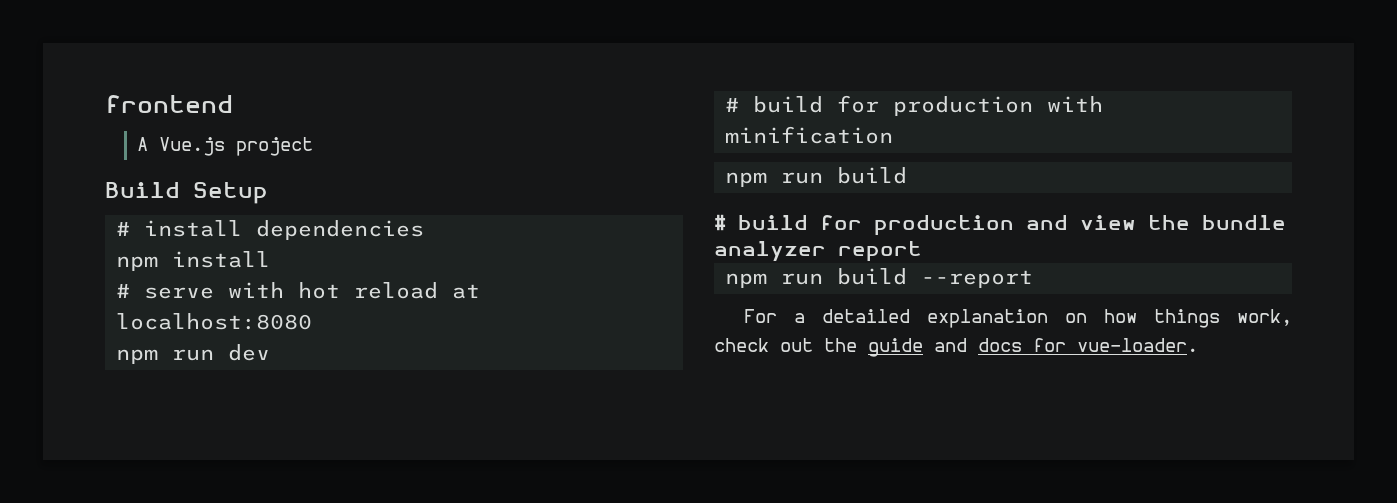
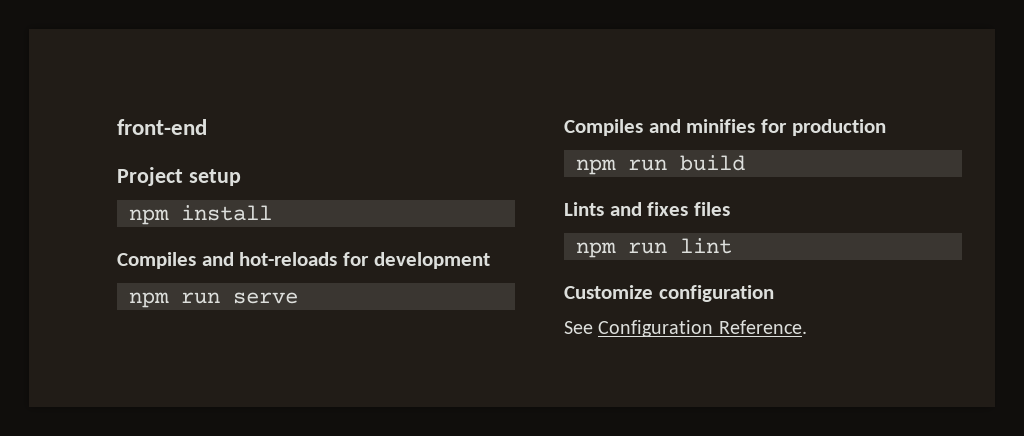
- frontend
- A Vue.js project
- Build Setup
- # install dependencies
+ front-end
+ Project setup
  npm install
- # serve with hot reload at localhost:8080
- npm run dev
- # build for production with minification
+ Compiles and hot-reloads for development
+ npm run serve
+ Compiles and minifies for production
- # build for production and view the bundle analyzer report
- npm run build --report
- For a detailed explanation on how things work, check out the guide and docs for vue-loader.
+ Lints and fixes files
+ npm run lint
+ Customize configuration
+ See Configuration Reference.

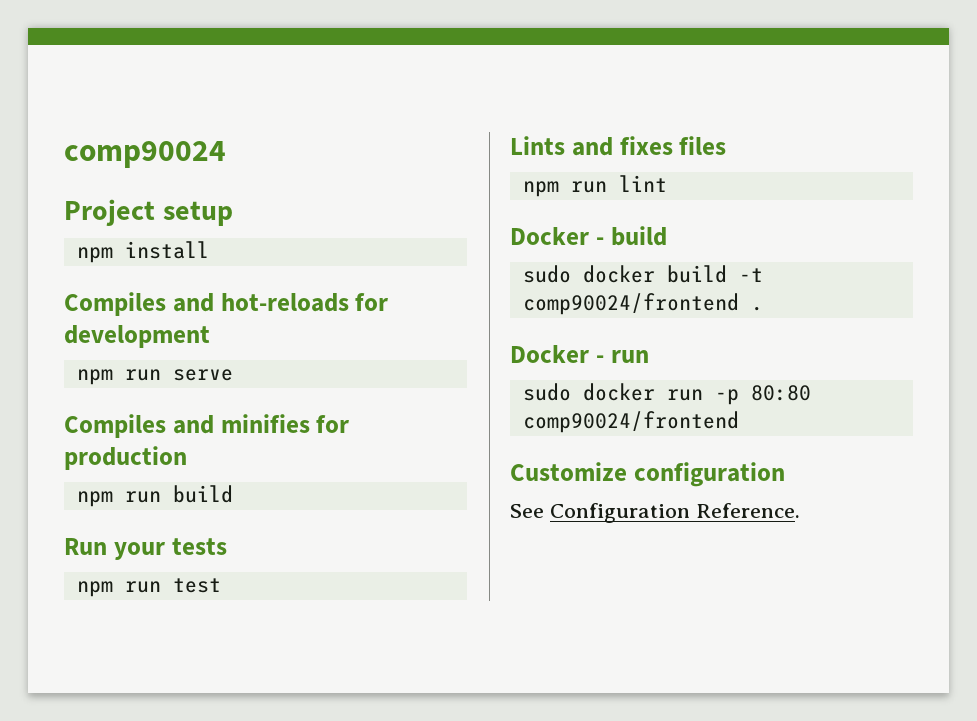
- front-end
+ comp90024
+ Run your tests
+ npm run test
+ Docker - build
+ sudo docker build -t comp90024/frontend .
+ Docker - run
+ sudo docker run -p 80:80 comp90024/frontend

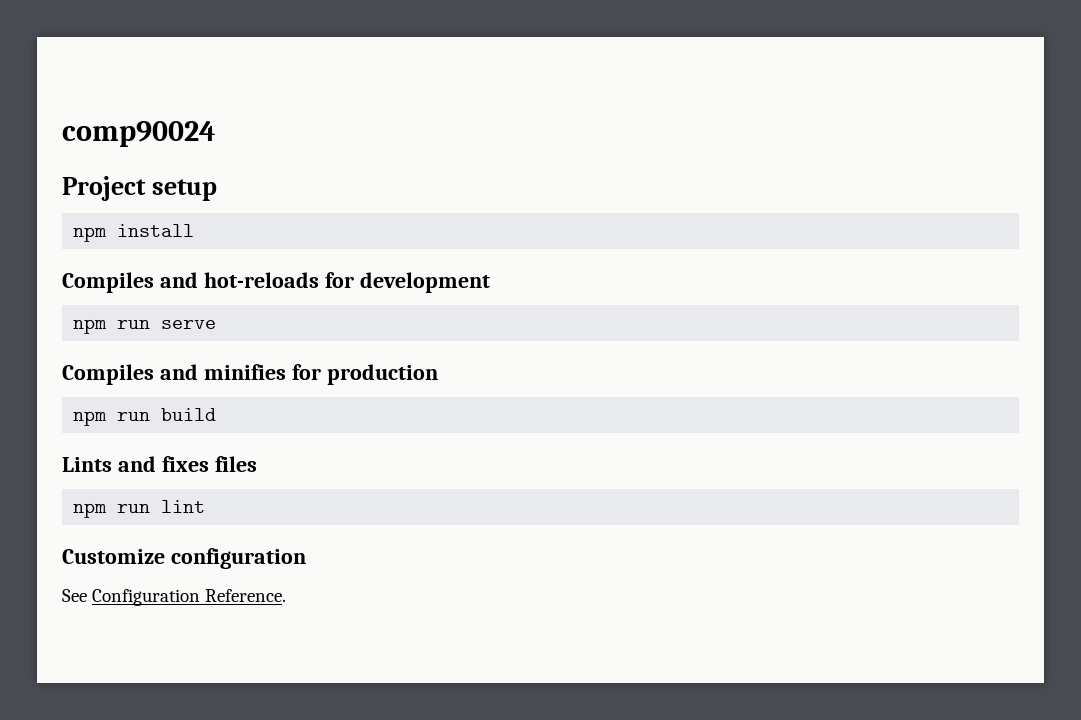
- Run your tests
- npm run test
- Docker - build
- sudo docker build -t comp90024/frontend .
- Docker - run
- sudo docker run -p 80:80 comp90024/frontend

